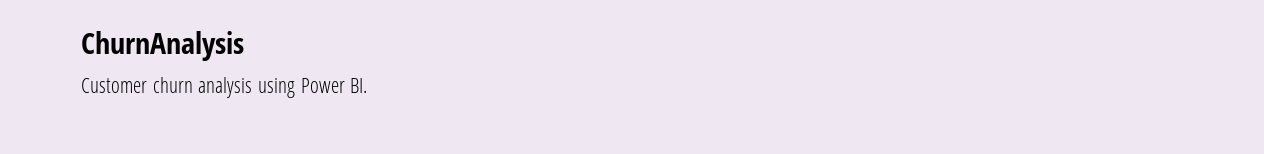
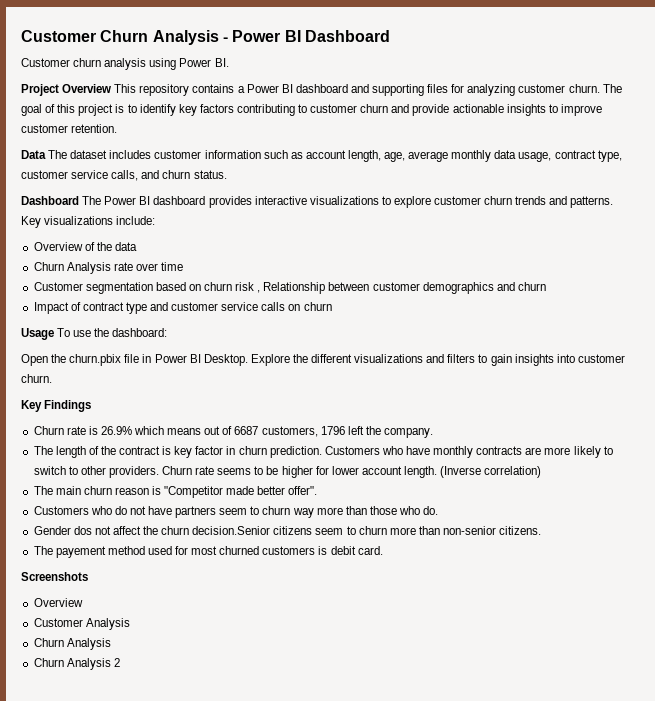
- ChurnAnalysis
+ Customer Churn Analysis - Power BI Dashboard
+ Project Overview This repository contains a Power BI dashboard and supporting files for analyzing customer churn. The goal of this project is to identify key factors contributing to customer churn and provide actionable insights to improve customer retention.
+ Data The dataset includes customer information such as account length, age, average monthly data usage, contract type, customer service calls, and churn status.
+ Dashboard The Power BI dashboard provides interactive visualizations to explore customer churn trends and patterns. Key visualizations include:
+ Overview of the data
+ Churn Analysis rate over time
+ Customer segmentation based on churn risk , Relationship between customer demographics and churn
+ Impact of contract type and customer service calls on churn
+ Usage To use the dashboard:
+ Open the churn.pbix file in Power BI Desktop. Explore the different visualizations and filters to gain insights into customer churn.
+ Key Findings
+ Churn rate is 26.9% which means out of 6687 customers, 1796 left the company.
+ The length of the contract is key factor in churn prediction. Customers who have monthly contracts are more likely to switch to other providers. Churn rate seems to be higher for lower account length. (Inverse correlation)
+ The main churn reason is "Competitor made better offer".
+ Customers who do not have partners seem to churn way more than those who do.
+ Gender dos not affect the churn decision.Senior citizens seem to churn more than non-senior citizens.
+ The payement method used for most churned customers is debit card.
+ Screenshots
+ Overview
+ Customer Analysis
+ Churn Analysis
+ Churn Analysis 2

